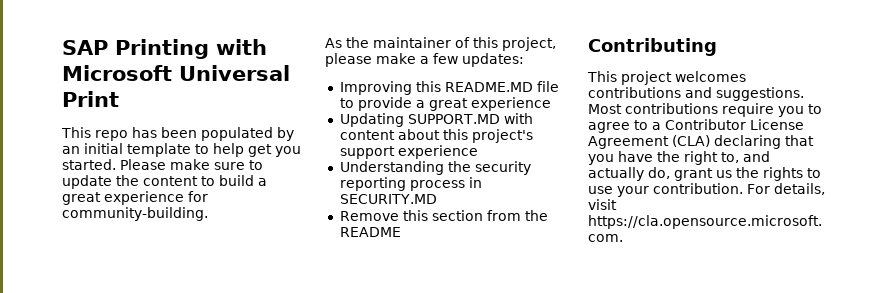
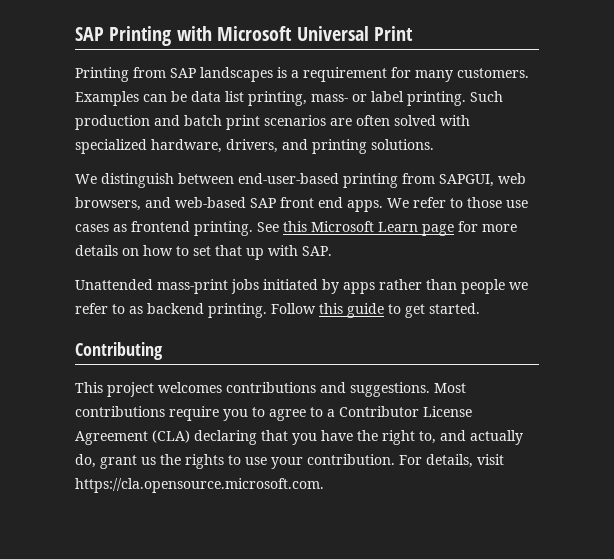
- This repo has been populated by an initial template to help get you started. Please make sure to update the content to build a great experience for community-building.
- As the maintainer of this project, please make a few updates:
- Improving this README.MD file to provide a great experience
- Updating SUPPORT.MD with content about this project's support experience
- Understanding the security reporting process in SECURITY.MD
- Remove this section from the README
+ Printing from SAP landscapes is a requirement for many customers. Examples can be data list printing, mass- or label printing. Such production and batch print scenarios are often solved with specialized hardware, drivers, and printing solutions.
+ We distinguish between end-user-based printing from SAPGUI, web browsers, and web-based SAP front end apps. We refer to those use cases as frontend printing. See this Microsoft Learn page for more details on how to set that up with SAP.
+ Unattended mass-print jobs initiated by apps rather than people we refer to as backend printing. Follow this guide to get started.

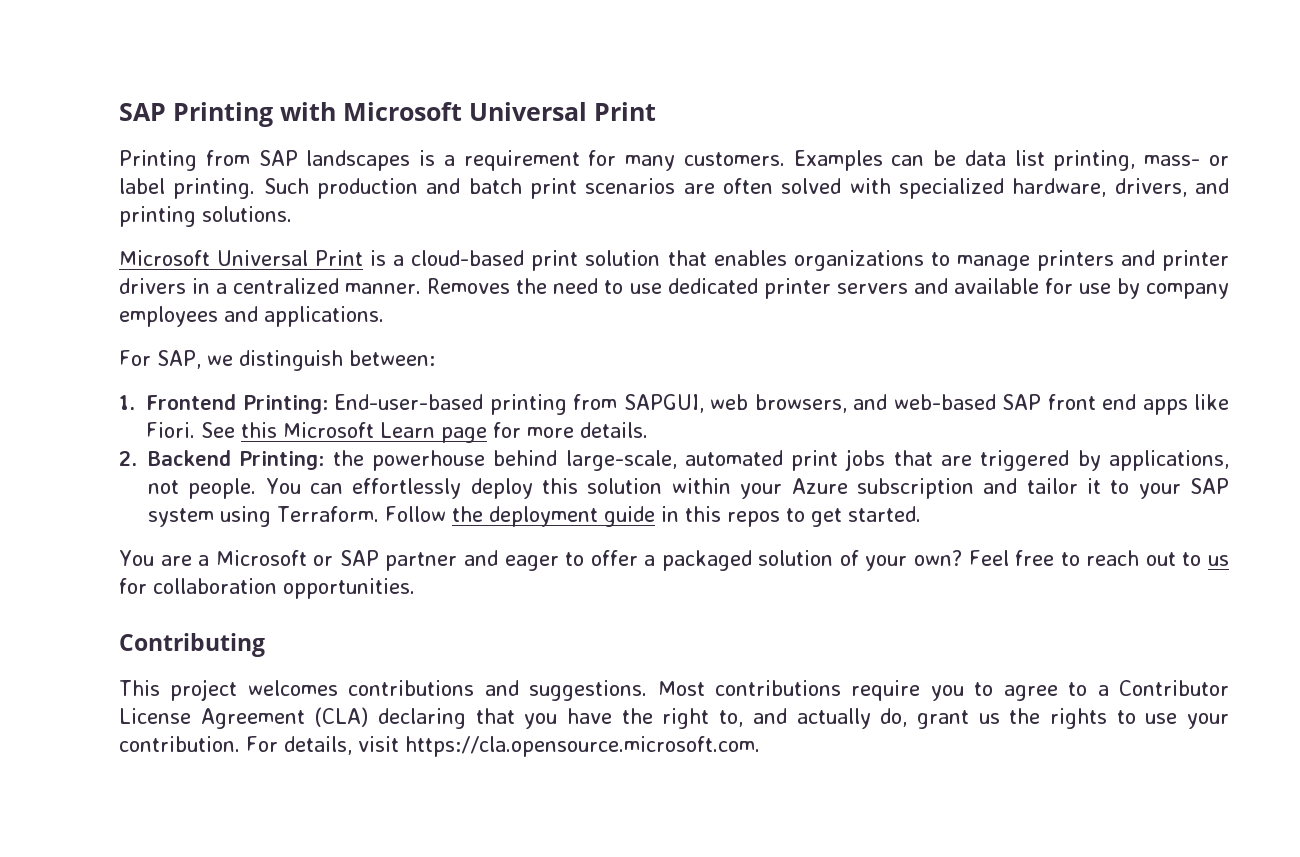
- We distinguish between end-user-based printing from SAPGUI, web browsers, and web-based SAP front end apps. We refer to those use cases as frontend printing.
+ Microsoft Universal Print is a cloud-based print solution that enables organizations to manage printers and printer drivers in a centralized manner. Removes the need to use dedicated printer servers and available for use by company employees and applications.
+ For SAP, we distinguish between:
+ 1. Frontend Printing: End-user-based printing from SAPGUI, web browsers, and web-based SAP front end apps like Fiori.
- See this Microsoft Learn page for more details on how to set that up with SAP.
- Unattended mass-print jobs initiated by apps rather than people we refer to as backend printing. Follow this guide to get started.
+ See this Microsoft Learn page for more details.
+ 2. Backend Printing: the powerhouse behind large-scale, automated print jobs that are triggered by applications, not people. You can effortlessly deploy this solution within your Azure subscription and tailor it to your SAP system using Terraform. Follow the deployment guide in this repos to get started.
+ You are a Microsoft or SAP partner and eager to offer a packaged solution of your own? Feel free to reach out to us for collaboration opportunities.

